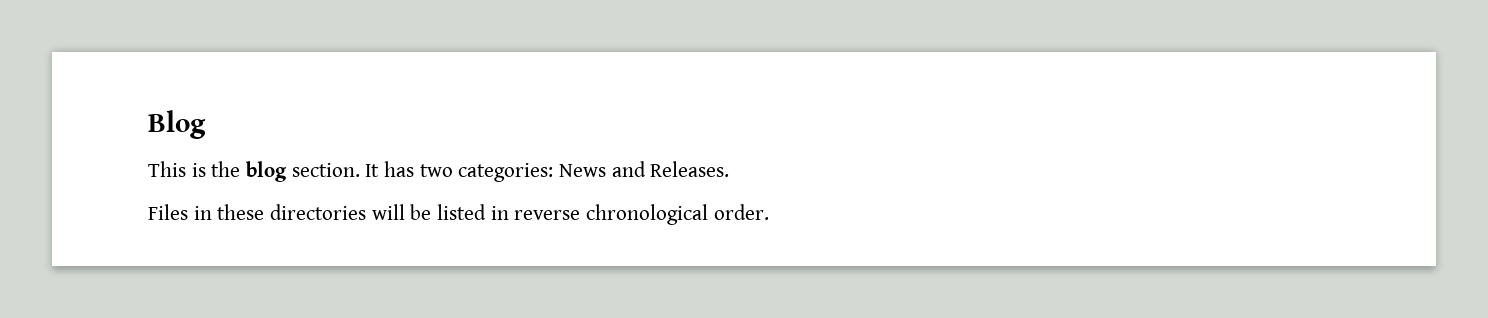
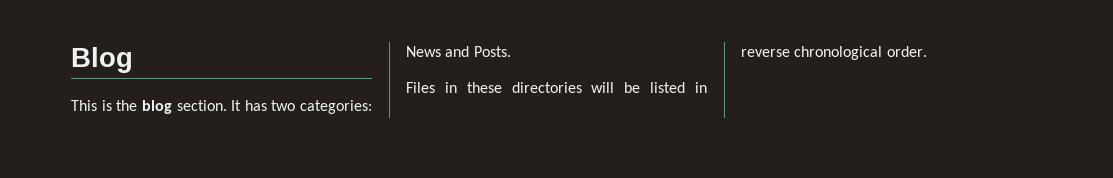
- It has two categories: News and Releases.
+ It has two categories: News and Posts.

